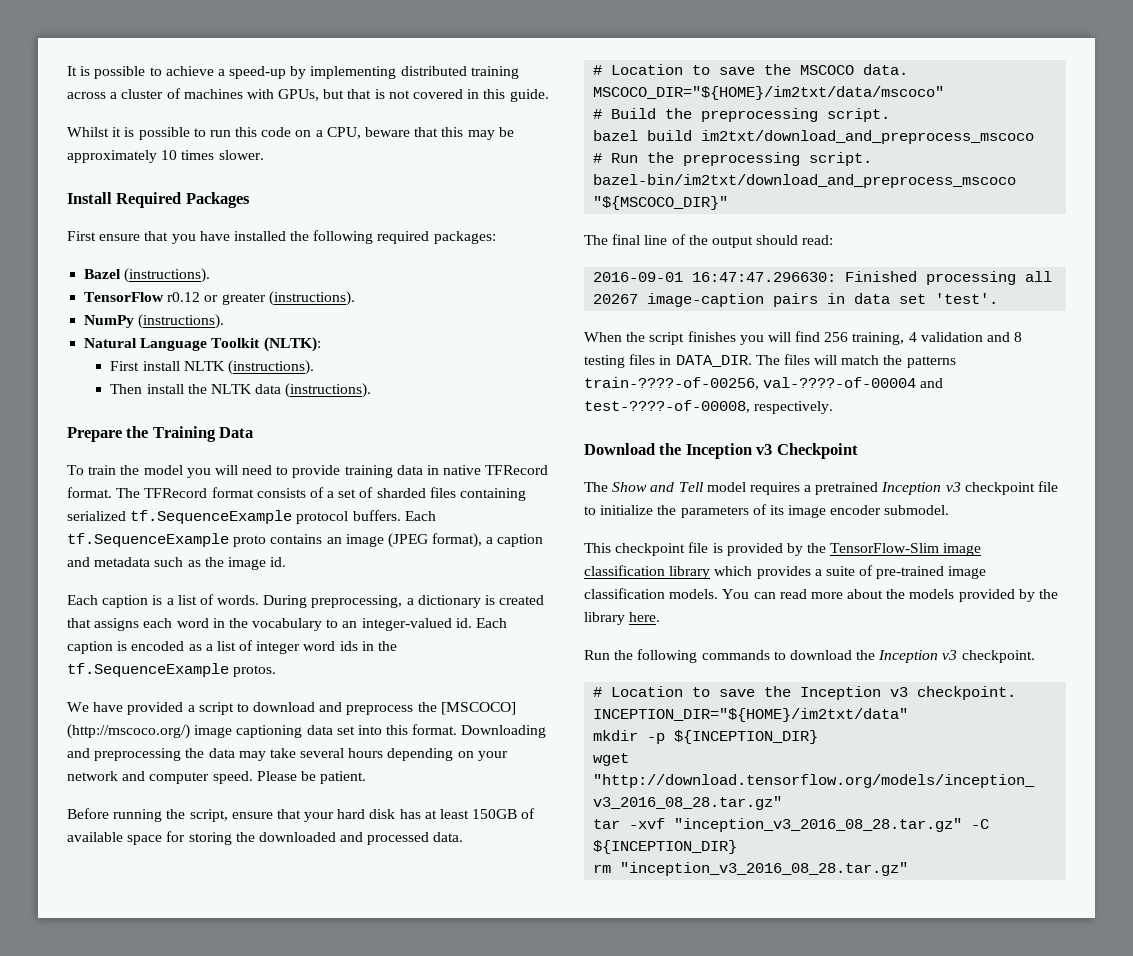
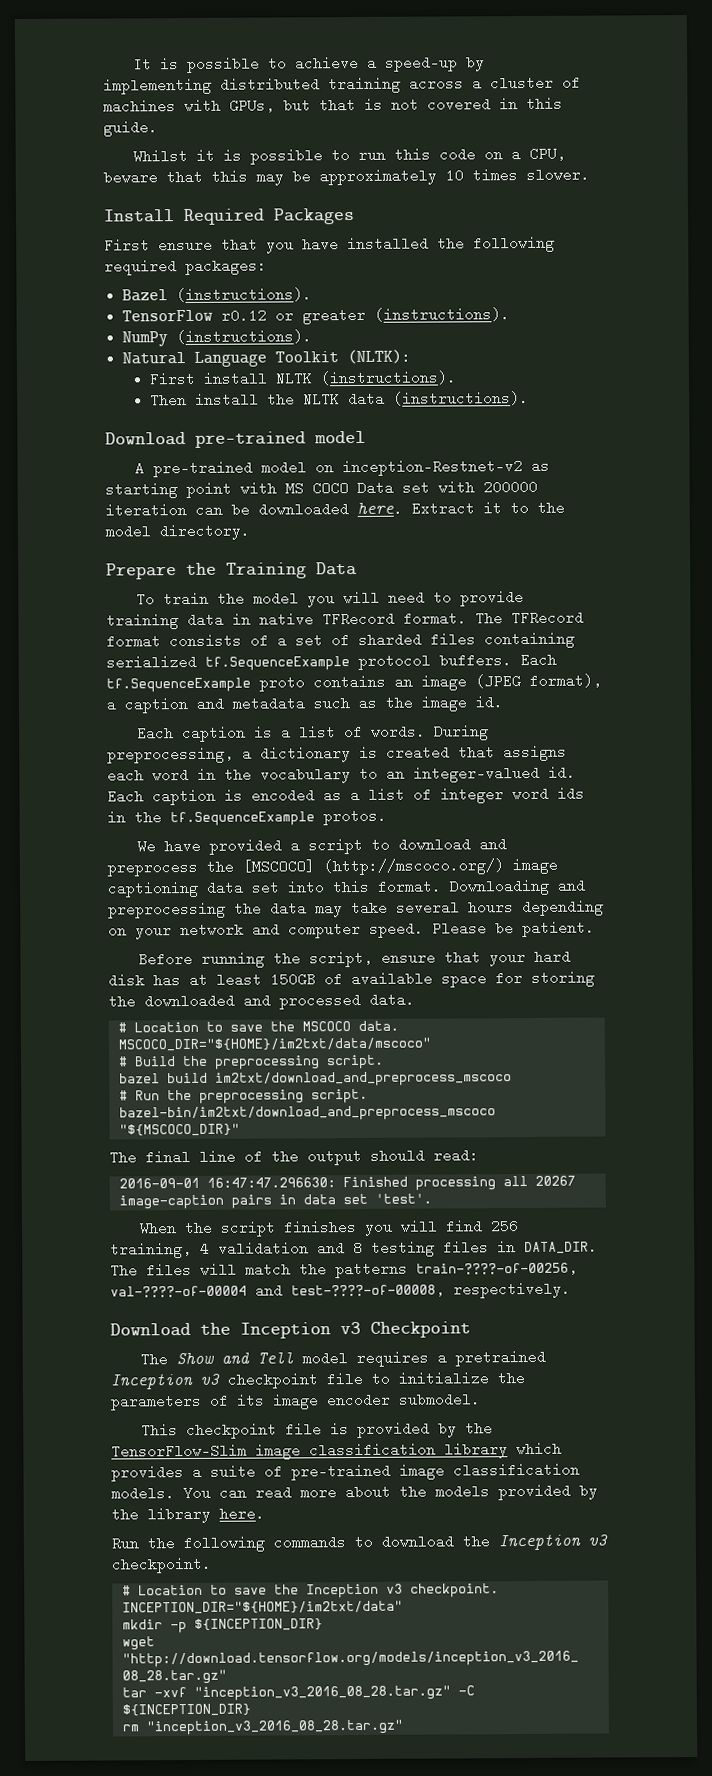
+ Download pre-trained model
+ A pre-trained model on inception-Restnet-v2 as starting point with MS COCO Data set with 200000 iteration can be downloaded here. Extract it to the model directory.

